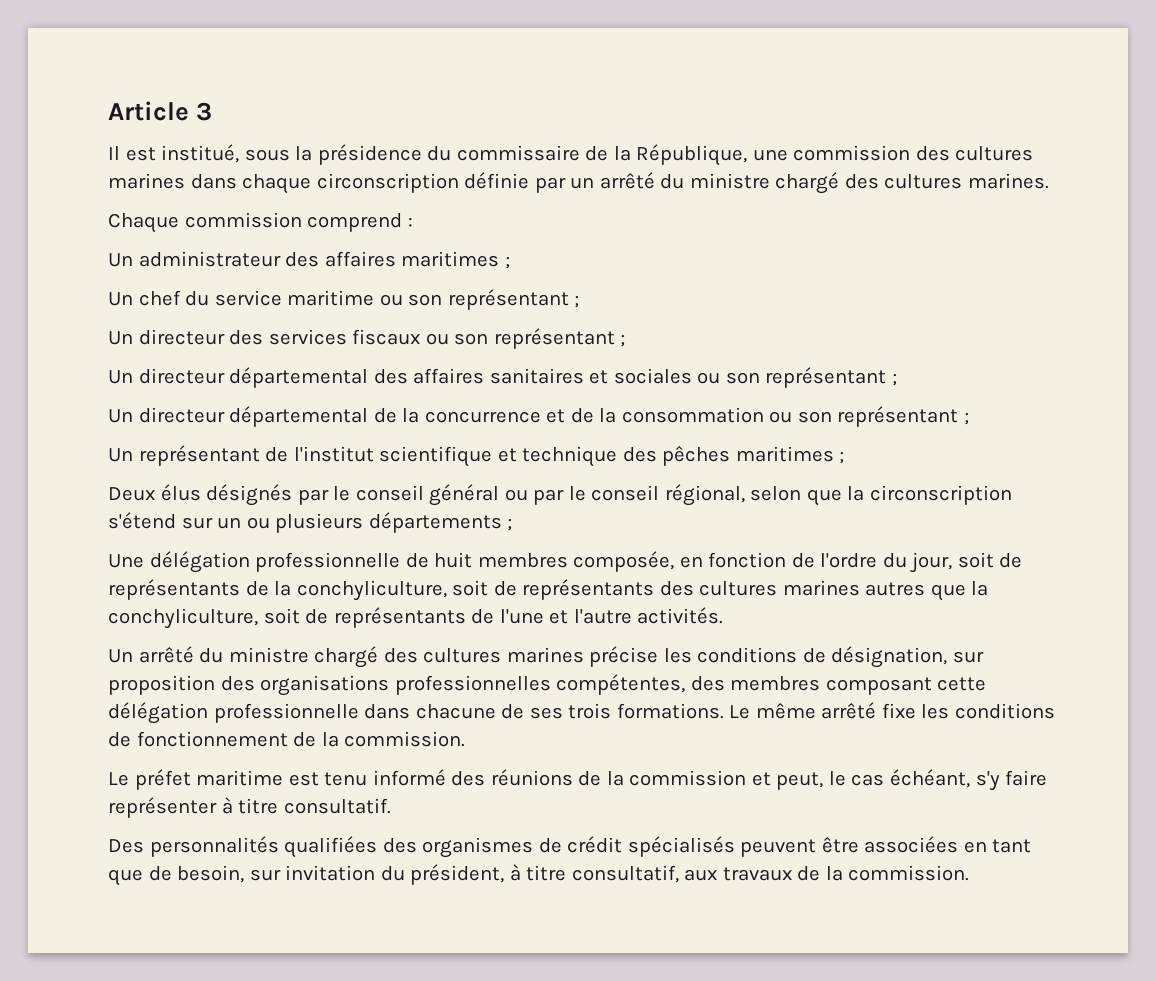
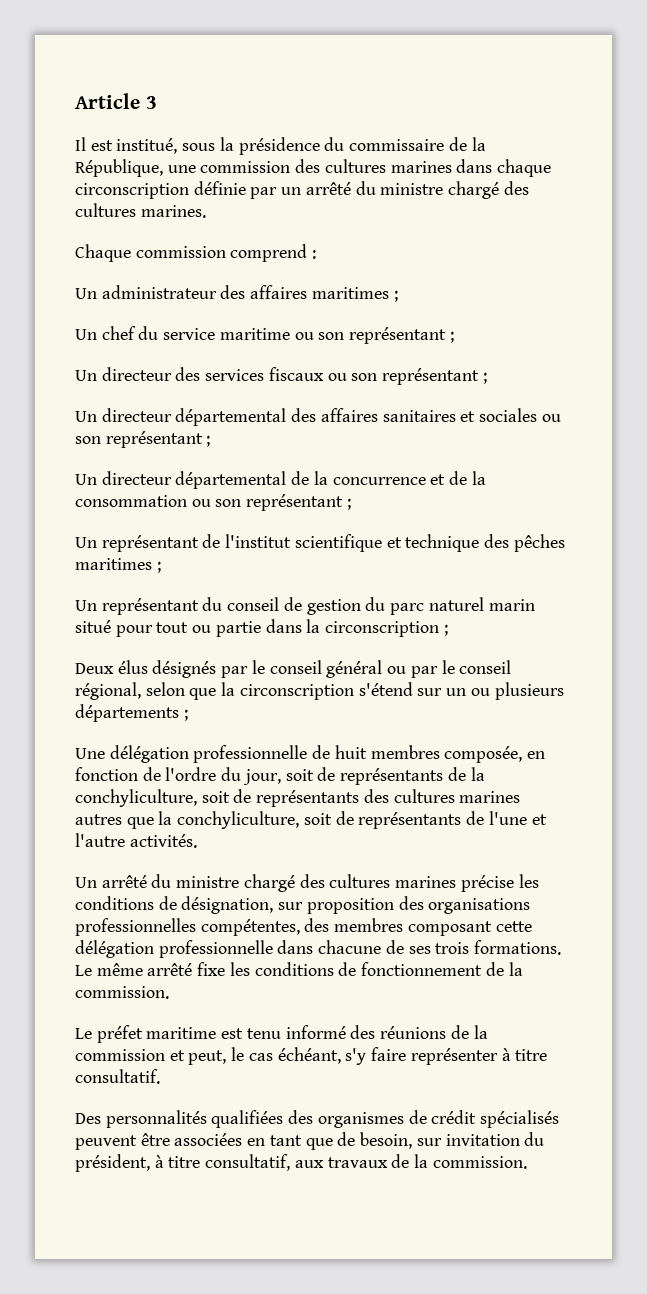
+ Un représentant du conseil de gestion du parc naturel marin situé pour tout ou partie dans la circonscription ;

